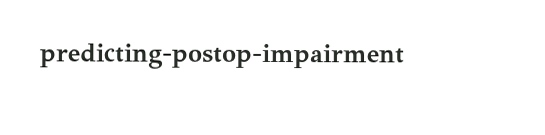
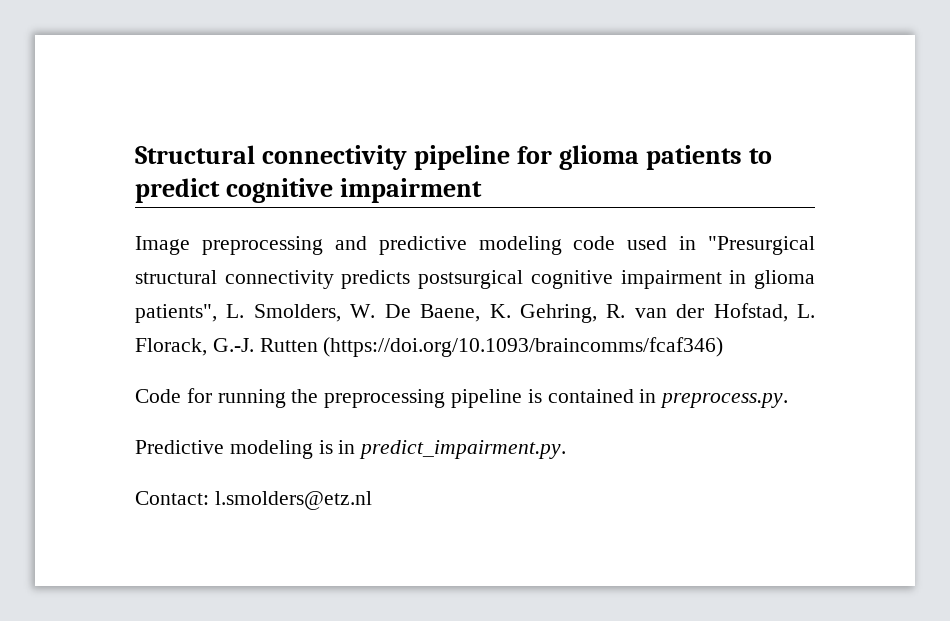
- predicting-postop-impairment
+ Structural connectivity pipeline for glioma patients to predict cognitive impairment
+ Image preprocessing and predictive modeling code used in "Presurgical structural connectivity predicts postsurgical cognitive impairment in glioma patients", L. Smolders, W. De Baene, K. Gehring, R. van der Hofstad, L. Florack, G.-J. Rutten (https://doi.org/10.1093/braincomms/fcaf346)
+ Code for running the preprocessing pipeline is contained in preprocess.py.
+ Predictive modeling is in predict_impairment.py.
+ Contact: l.smolders@etz.nl

